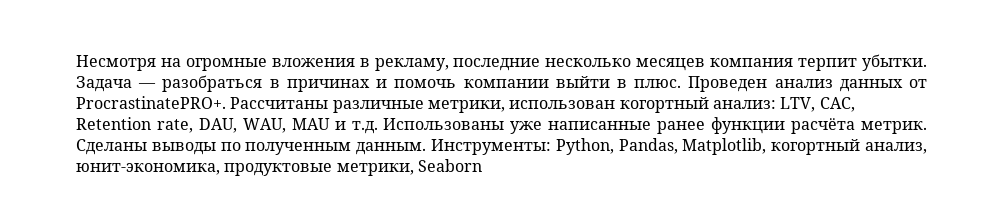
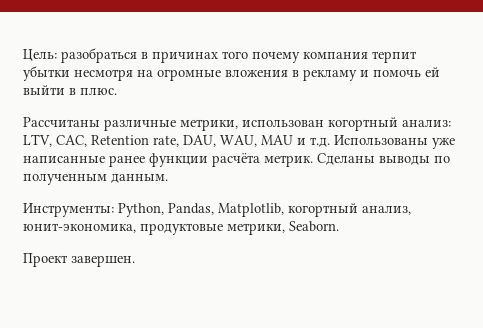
- Несмотря на огромные вложения в рекламу, последние несколько месяцев компания терпит убытки. Задача — разобраться в причинах и помочь компании выйти в плюс. Проведен анализ данных от ProcrastinatePRO+. Рассчитаны различные метрики, использован когортный анализ: LTV, CAC, Retention rate, DAU, WAU, MAU и т.д. Использованы уже написанные ранее функции расчёта метрик.
+ Цель: разобраться в причинах того почему компания терпит убытки несмотря на огромные вложения в рекламу и помочь ей выйти в плюс.
+ Рассчитаны различные метрики, использован когортный анализ: LTV, CAC, Retention rate, DAU, WAU, MAU и т.д. Использованы уже написанные ранее функции расчёта метрик.
- Сделаны выводы по полученным данным. Инструменты: Python, Pandas, Matplotlib, когортный анализ, юнит-экономика, продуктовые метрики, Seaborn
+ Сделаны выводы по полученным данным.
+ Инструменты: Python, Pandas, Matplotlib, когортный анализ, юнит-экономика, продуктовые метрики, Seaborn.
+ Проект завершен.

